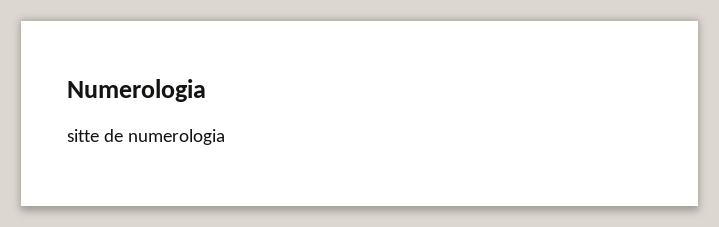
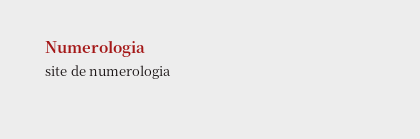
- sitte de numerologia
+ site de numerologia

